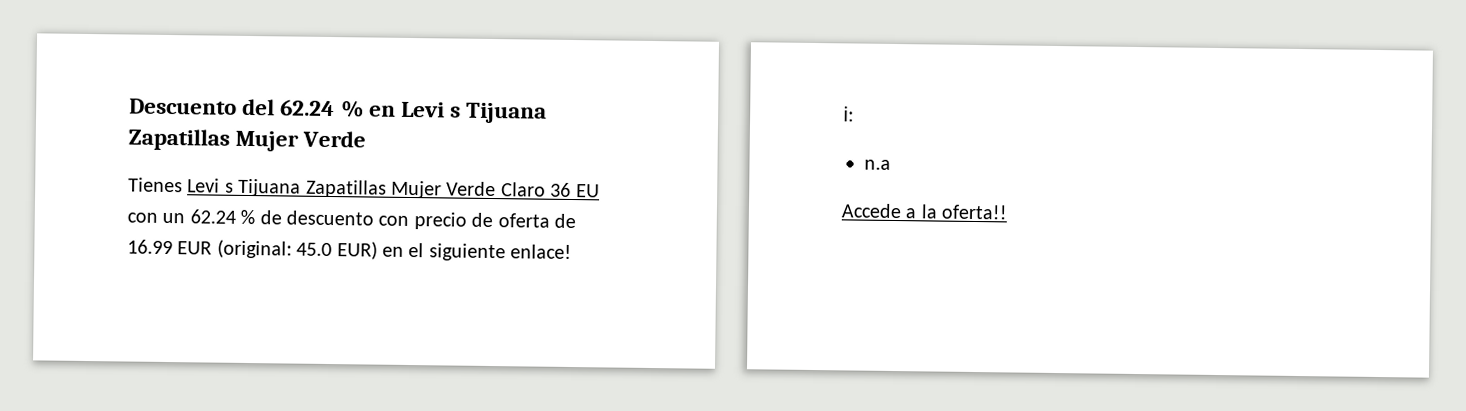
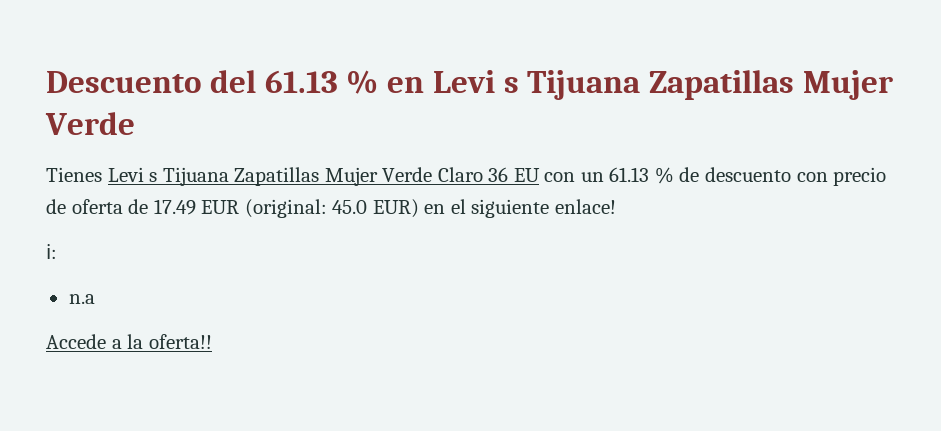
- Descuento del 62.24 % en Levi s Tijuana Zapatillas Mujer Verde
+ Descuento del 61.13 % en Levi s Tijuana Zapatillas Mujer Verde
- Tienes Levi s Tijuana Zapatillas Mujer Verde Claro 36 EU con un 62.24 % de descuento con precio de oferta de 16.99 EUR (original: 45.0 EUR) en el siguiente enlace!
+ Tienes Levi s Tijuana Zapatillas Mujer Verde Claro 36 EU con un 61.13 % de descuento con precio de oferta de 17.49 EUR (original: 45.0 EUR) en el siguiente enlace!

